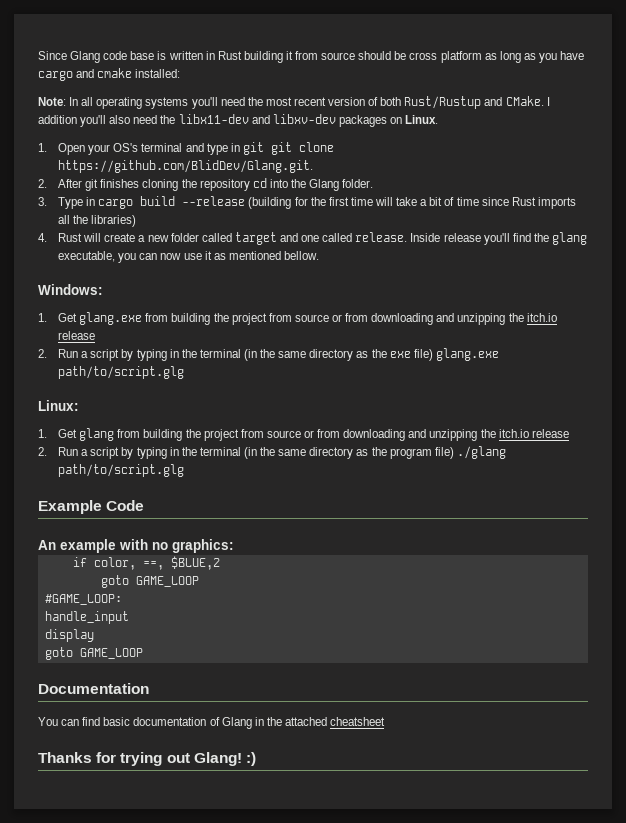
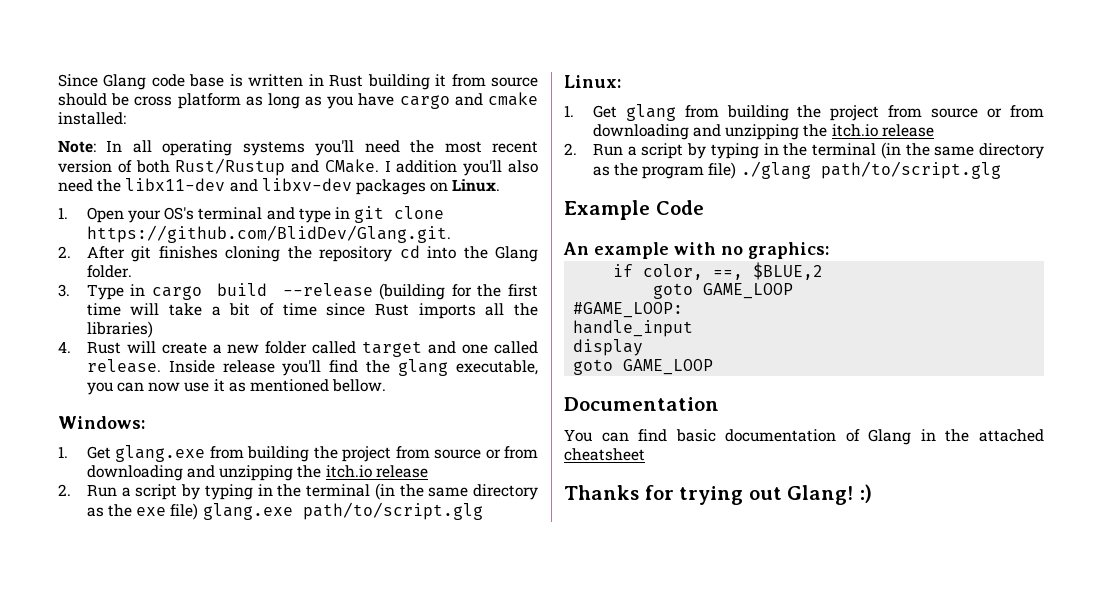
- 1. Open your OS's terminal and type in git git clone https://github.com/BlidDev/Glang.git.
+ 1. Open your OS's terminal and type in git clone https://github.com/BlidDev/Glang.git.

